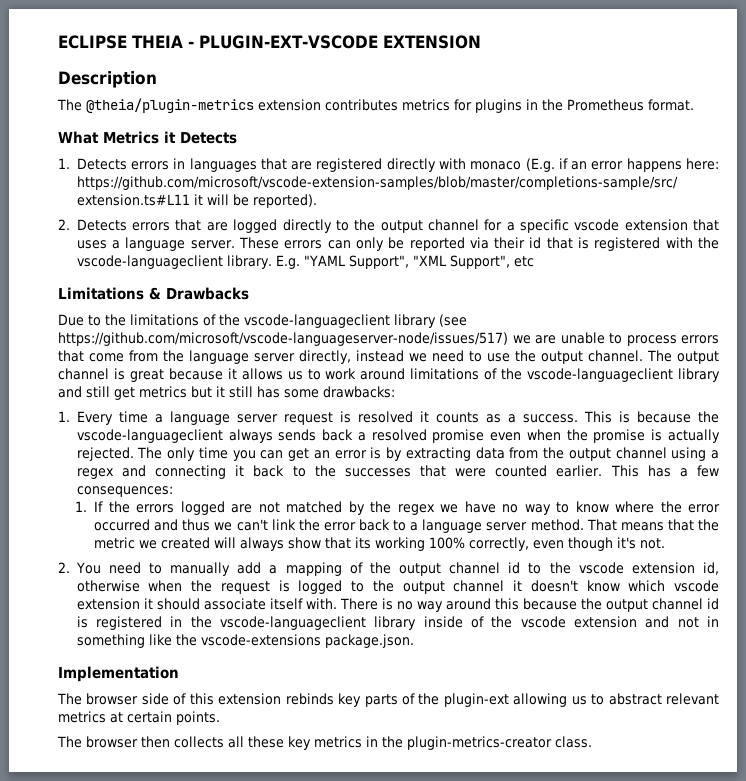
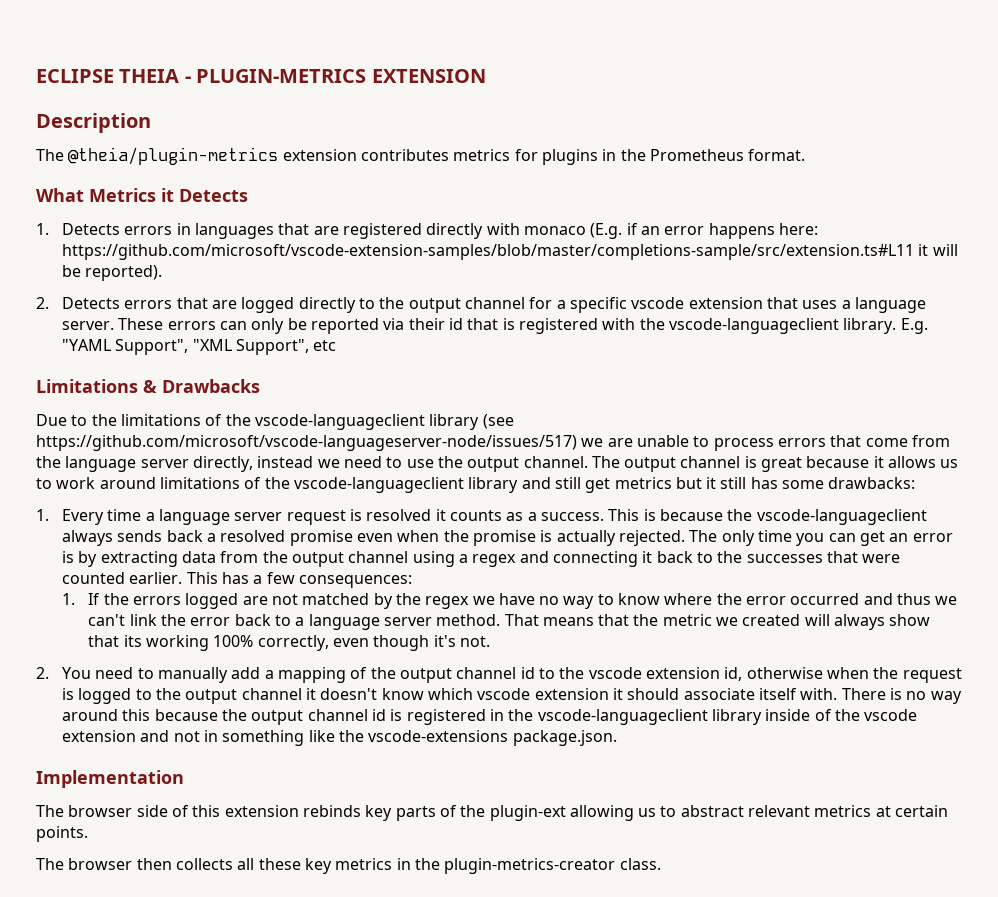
- ECLIPSE THEIA - PLUGIN-EXT-VSCODE EXTENSION
+ ECLIPSE THEIA - PLUGIN-METRICS EXTENSION

